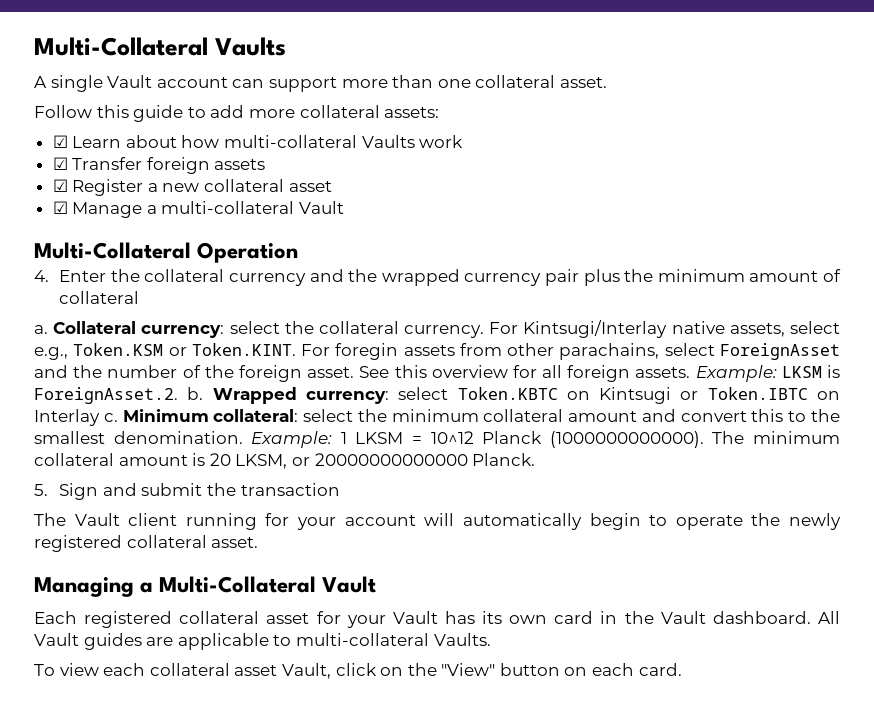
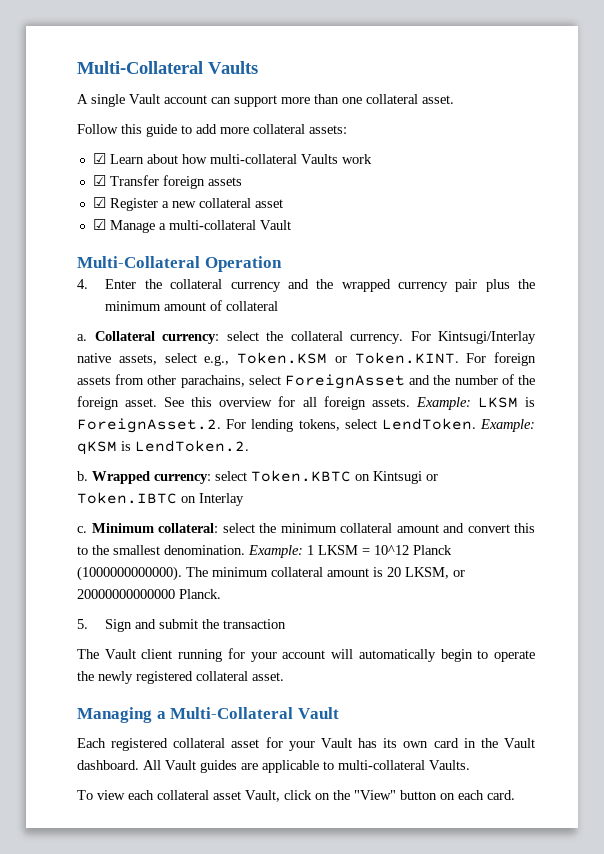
- For Kintsugi/Interlay native assets, select e.g., Token.KSM or Token.KINT. For foregin assets from other parachains, select ForeignAsset and the number of the foreign asset.
+ For Kintsugi/Interlay native assets, select e.g., Token.KSM or Token.KINT. For foreign assets from other parachains, select ForeignAsset and the number of the foreign asset.
- Example: LKSM is ForeignAsset.2. b.
+ Example: LKSM is ForeignAsset.2. For lending tokens, select LendToken. Example: qKSM is LendToken.2.
+ b.
- Wrapped currency: select Token.KBTC on Kintsugi or Token.IBTC on Interlay c.
+ Wrapped currency: select Token.KBTC on Kintsugi or Token.IBTC on Interlay
+ c.

